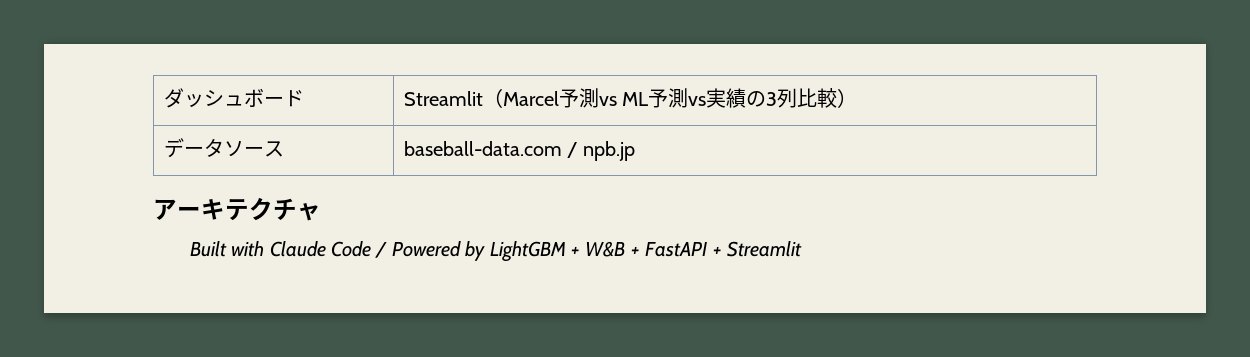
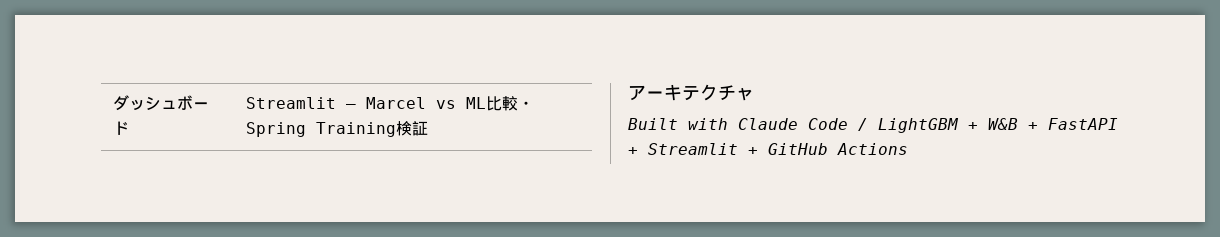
- ダッシュボード | Streamlit（Marcel予測vs ML予測vs実績の3列比較）
- データソース | baseball-data.com / npb.jp
+ ダッシュボード | Streamlit — Marcel vs ML比較・Spring Training検証
- Built with Claude Code / Powered by LightGBM + W&B + FastAPI + Streamlit
+ Built with Claude Code / LightGBM + W&B + FastAPI + Streamlit + GitHub Actions

